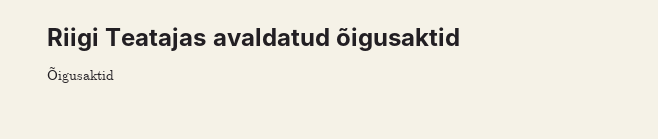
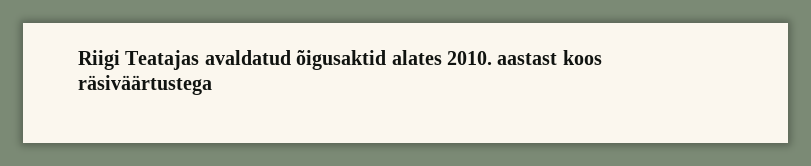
- Riigi Teatajas avaldatud õigusaktid
- Õigusaktid
+ Riigi Teatajas avaldatud õigusaktid alates 2010. aastast koos räsiväärtustega

